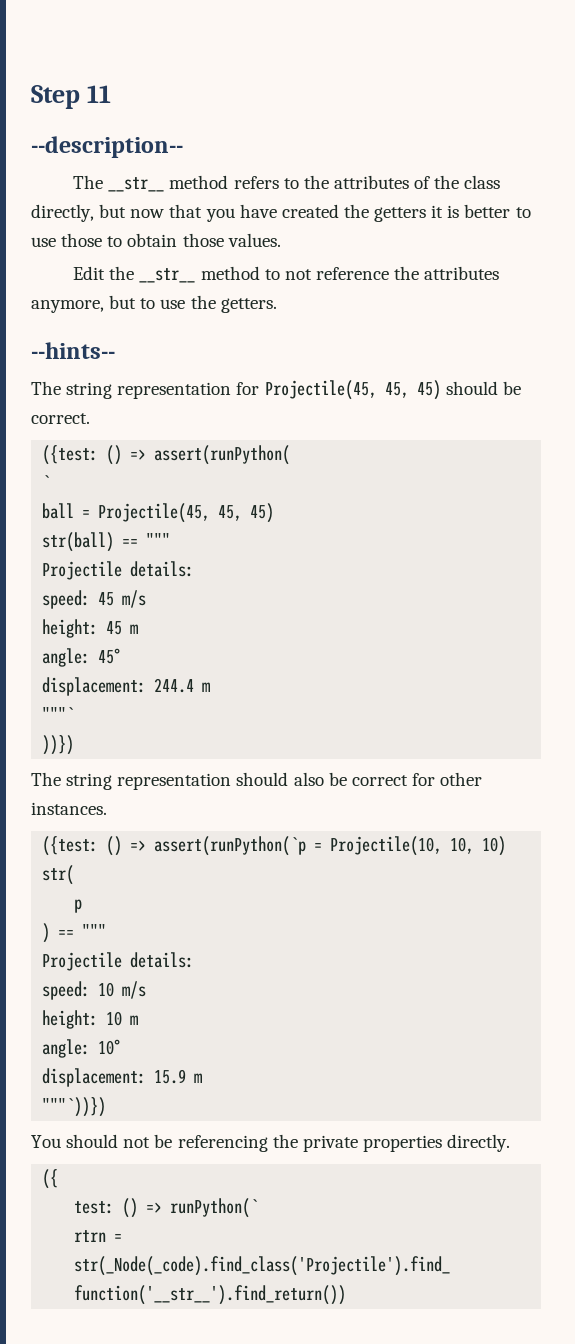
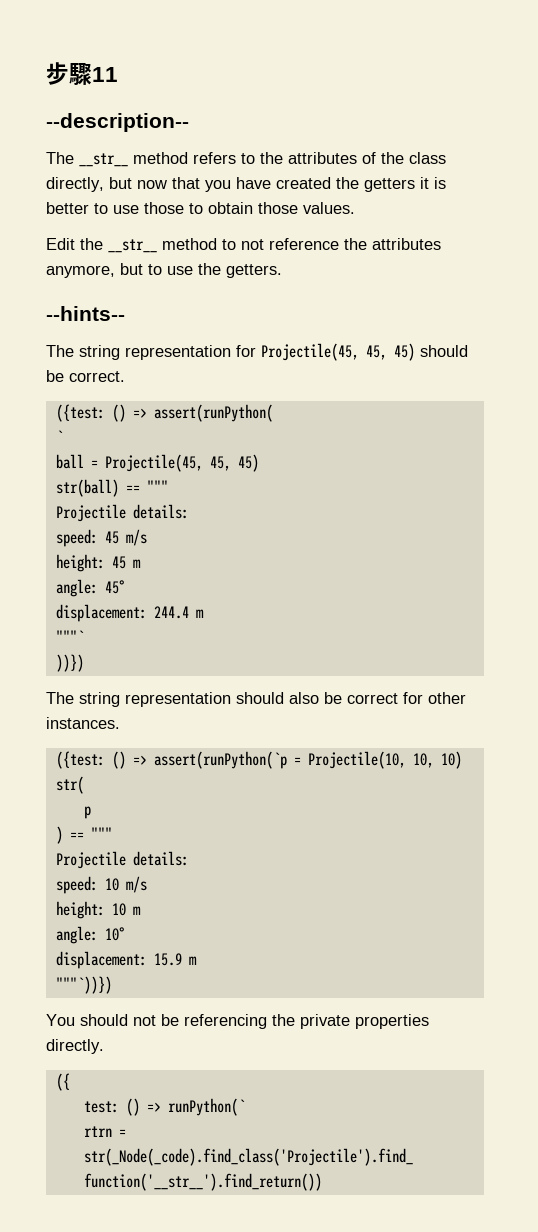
- Step 11
+ 步驟11

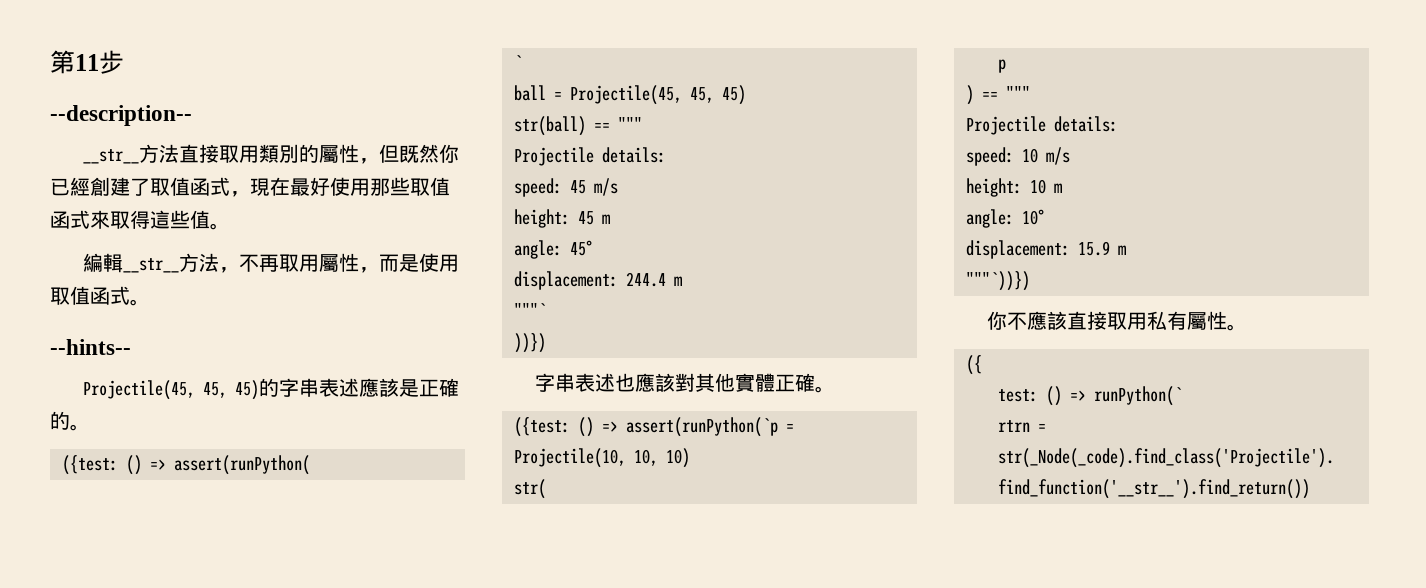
- 步驟11
+ 第11步
- The __str__ method refers to the attributes of the class directly, but now that you have created the getters it is better to use those to obtain those values.
- Edit the __str__ method to not reference the attributes anymore, but to use the getters.
+ __str__方法直接取用類別的屬性，但既然你已經創建了取值函式，現在最好使用那些取值函式來取得這些值。
+ 編輯__str__方法，不再取用屬性，而是使用取值函式。
  --hints--
- The string representation for Projectile(45, 45, 45) should be correct.
+ Projectile(45, 45, 45)的字串表述應該是正確的。
- The string representation should also be correct for other instances.
+ 字串表述也應該對其他實體正確。
- You should not be referencing the private properties directly.
+ 你不應該直接取用私有屬性。

